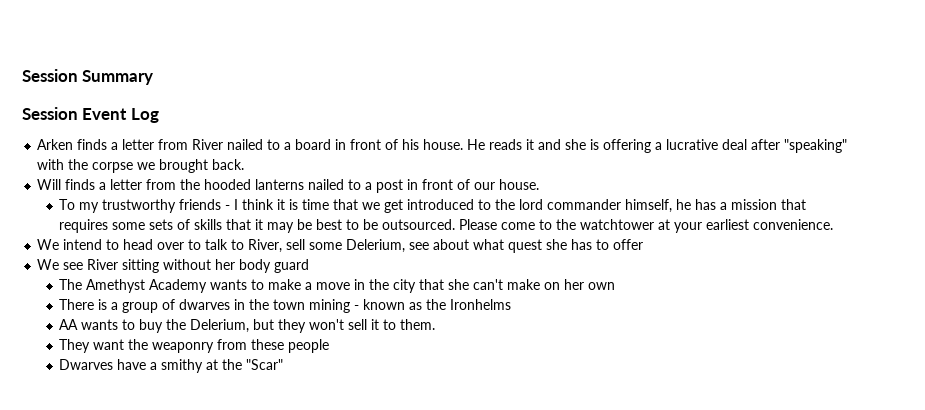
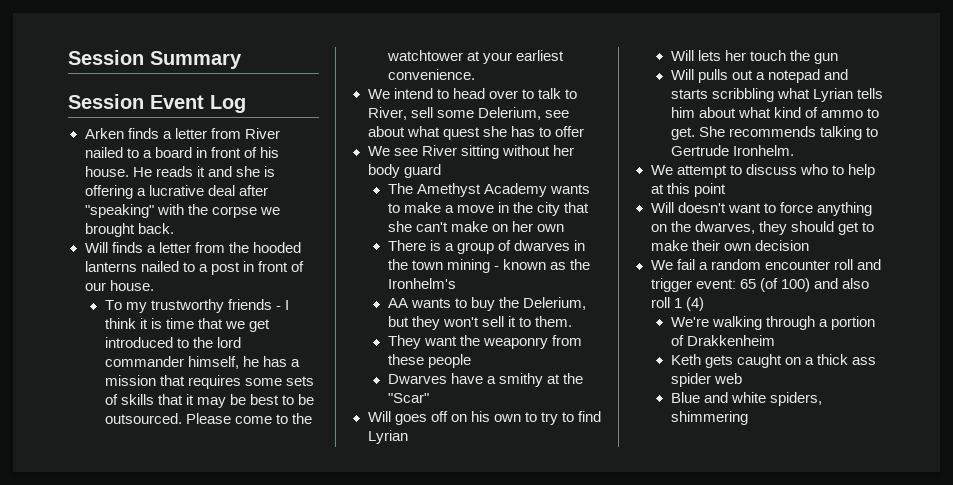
- There is a group of dwarves in the town mining - known as the Ironhelms
+ There is a group of dwarves in the town mining - known as the Ironhelm's
+ Will goes off on his own to try to find Lyrian
+ Will lets her touch the gun
+ Will pulls out a notepad and starts scribbling what Lyrian tells him about what kind of ammo to get. She recommends talking to Gertrude Ironhelm.
+ We attempt to discuss who to help at this point
+ Will doesn't want to force anything on the dwarves, they should get to make their own decision
+ We fail a random encounter roll and trigger event: 65 (of 100) and also roll 1 (4)
+ We're walking through a portion of Drakkenheim
+ Keth gets caught on a thick ass spider web
+ Blue and white spiders, shimmering

